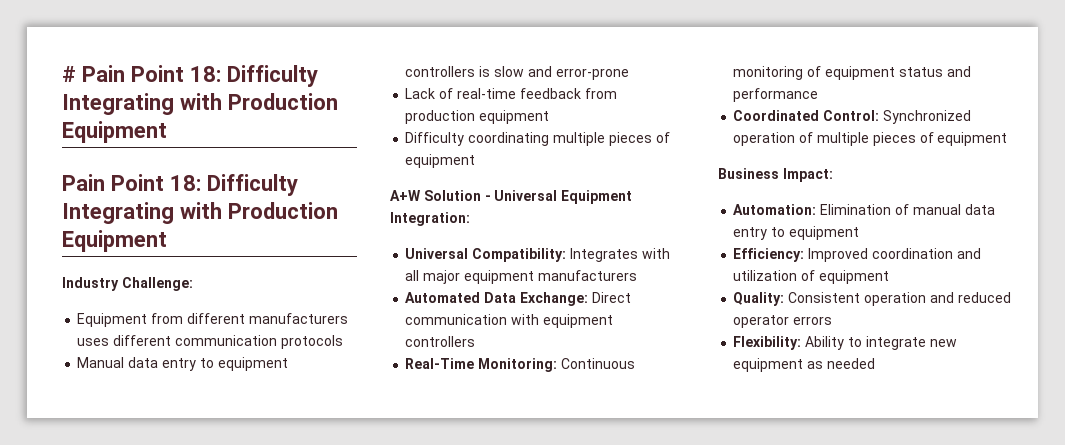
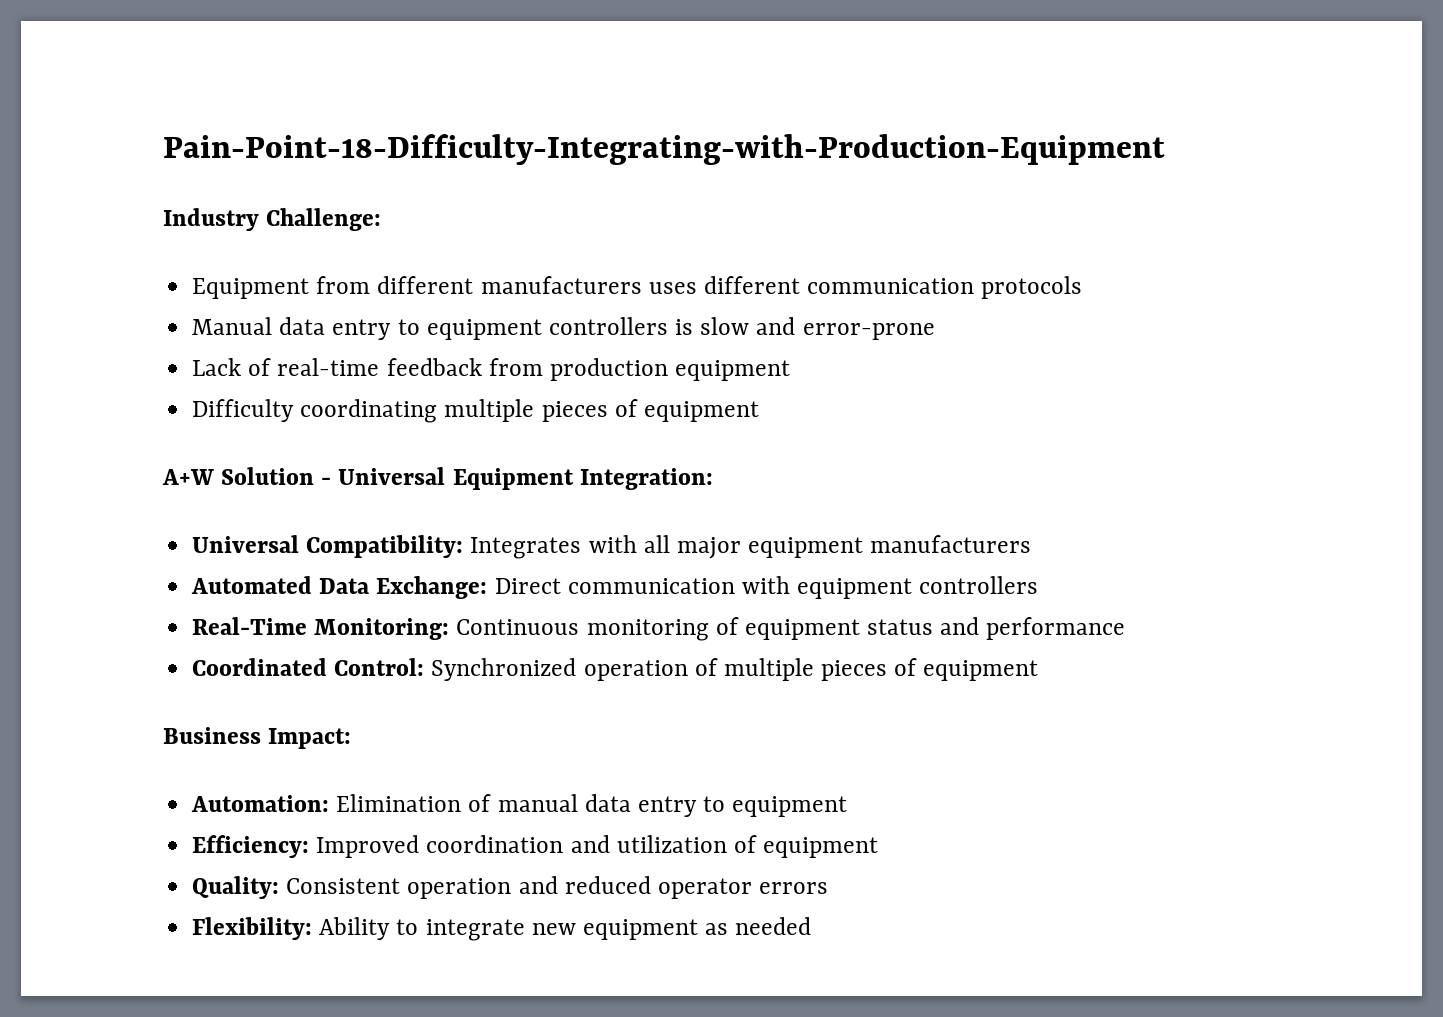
- # Pain Point 18: Difficulty Integrating with Production Equipment
- Pain Point 18: Difficulty Integrating with Production Equipment
+ Pain-Point-18-Difficulty-Integrating-with-Production-Equipment

